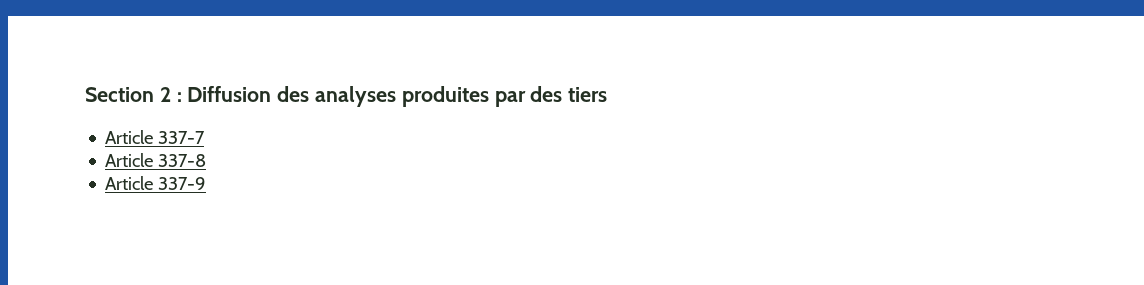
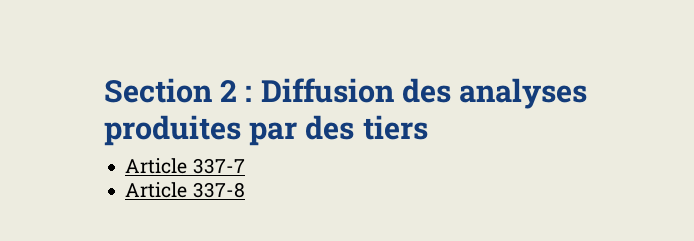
- Article 337-9

